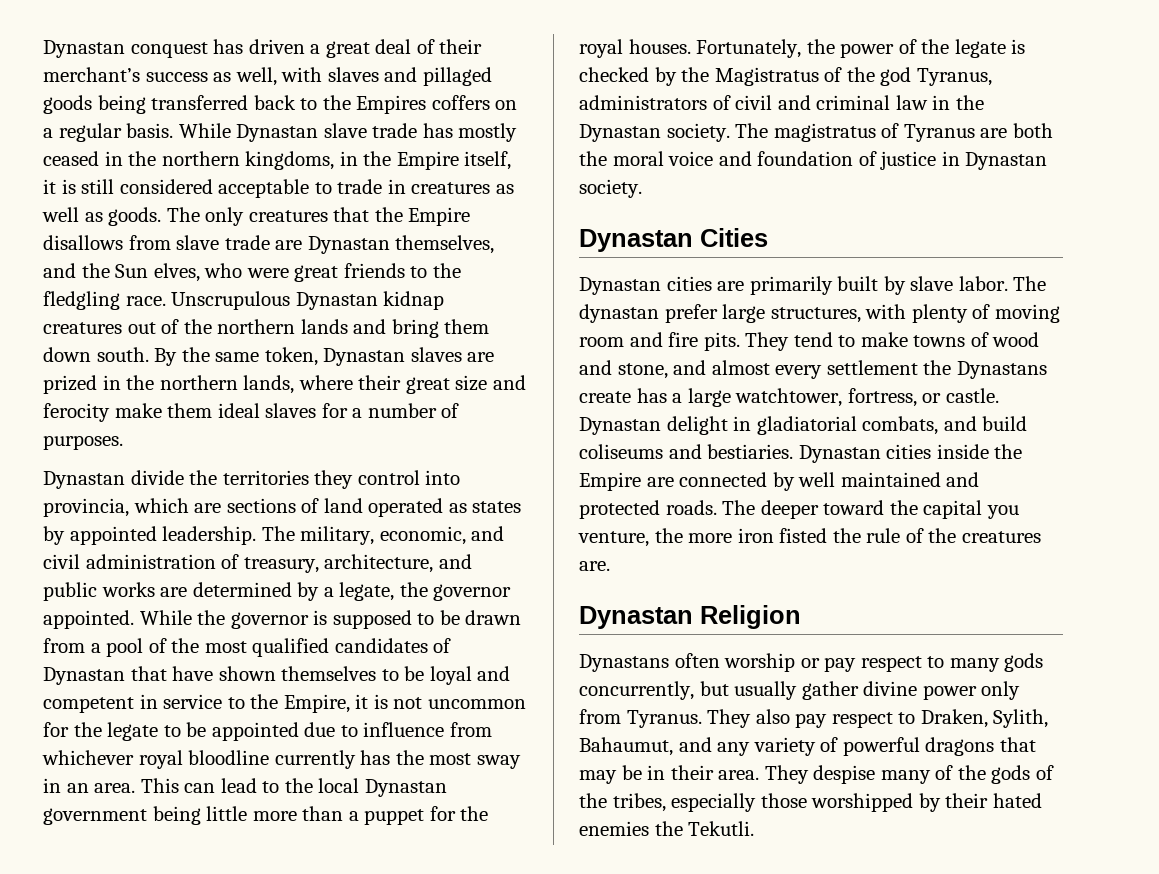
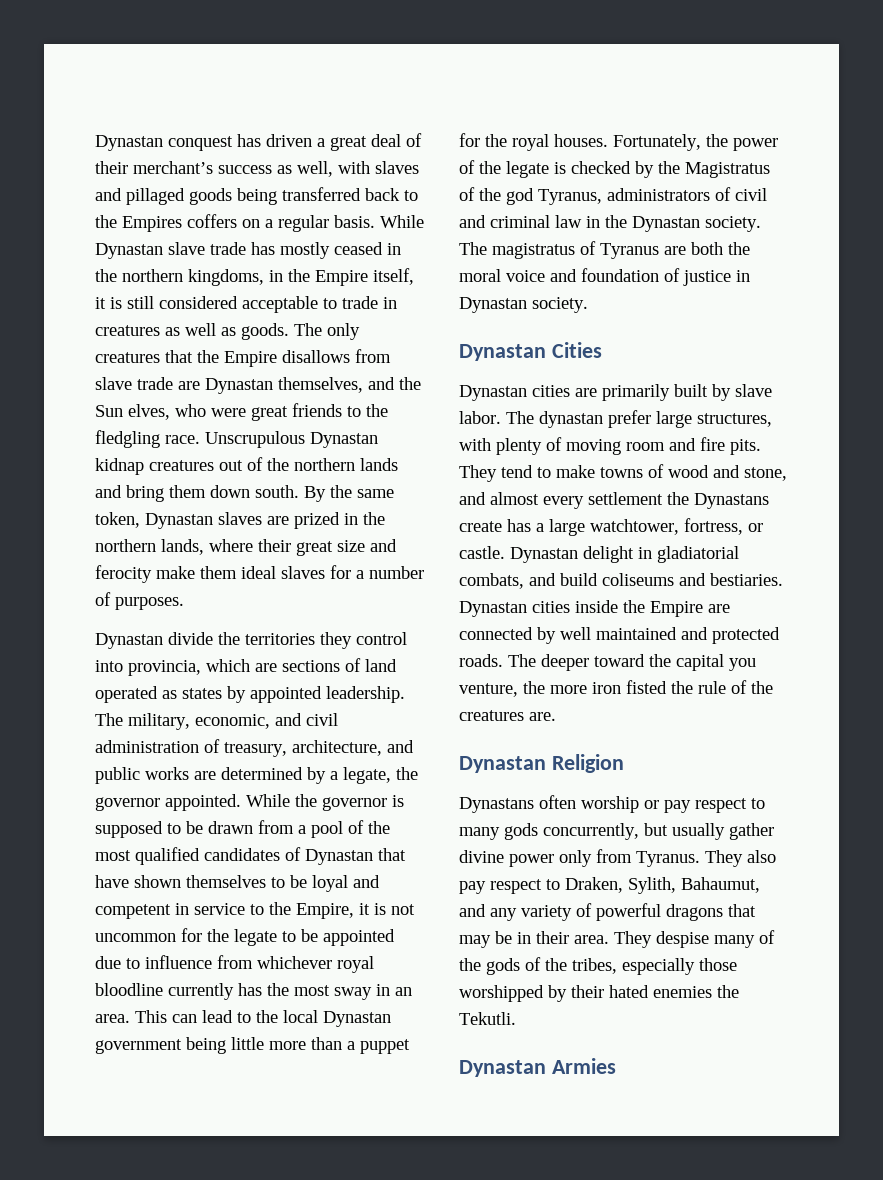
+ Dynastan Armies

